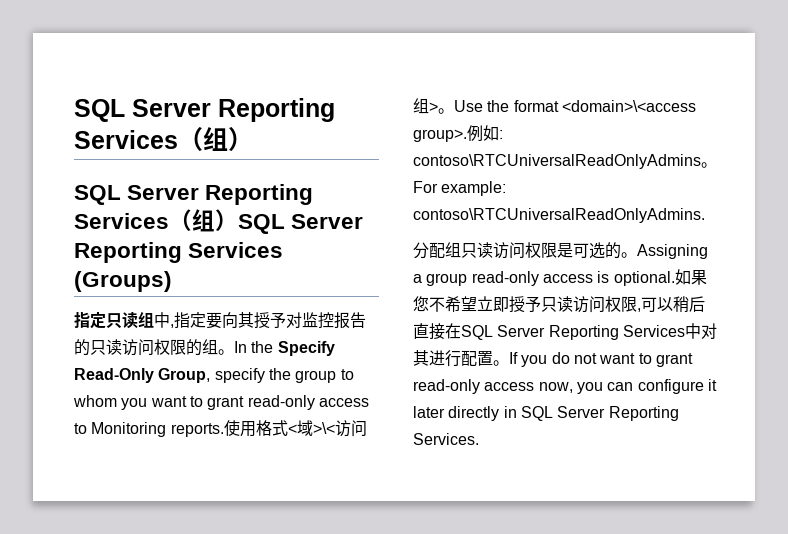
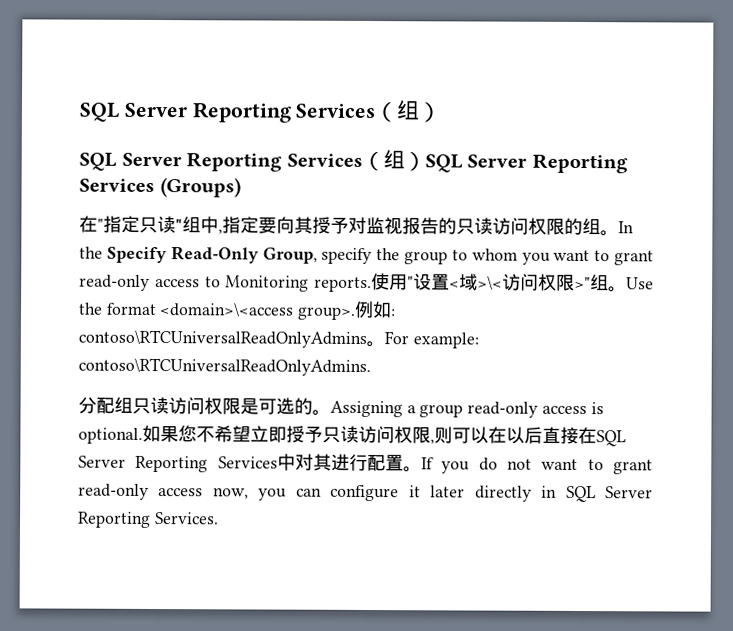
- 指定只读组中,指定要向其授予对监控报告的只读访问权限的组。
+ 在"指定只读"组中,指定要向其授予对监视报告的只读访问权限的组。
- 使用格式<域>\<访问组>。
+ 使用"设置<域>\<访问权限>"组。
- 如果您不希望立即授予只读访问权限,可以稍后直接在SQL Server Reporting Services中对其进行配置。
+ 如果您不希望立即授予只读访问权限,则可以在以后直接在SQL Server Reporting Services中对其进行配置。

